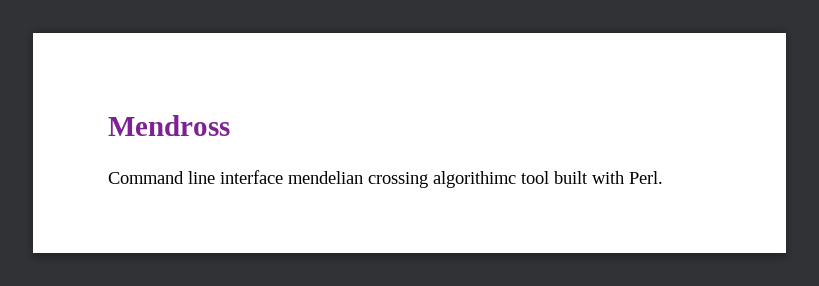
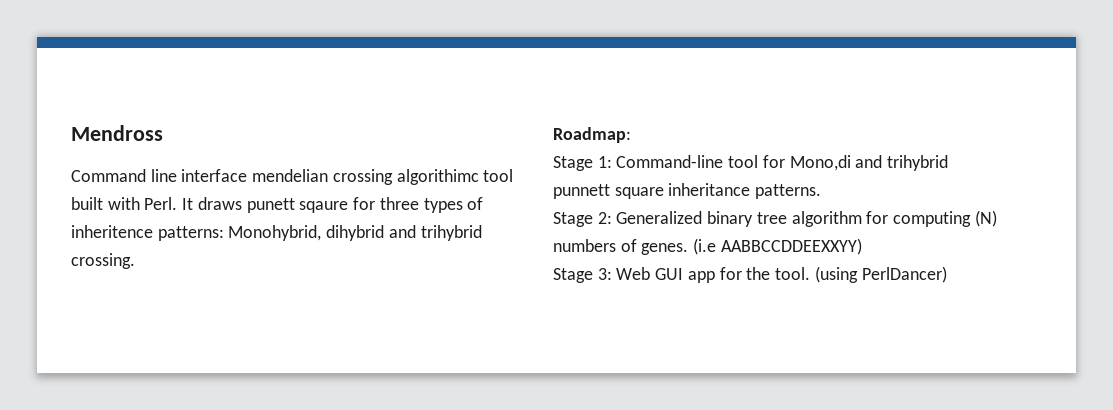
+ It draws punett sqaure for three types of inheritence patterns: Monohybrid, dihybrid and trihybrid crossing.
+ Roadmap:
+ Stage 1: Command-line tool for Mono,di and trihybrid punnett square inheritance patterns.
+ Stage 2: Generalized binary tree algorithm for computing (N) numbers of genes. (i.e AABBCCDDEEXXYY)
+ Stage 3: Web GUI app for the tool. (using PerlDancer)

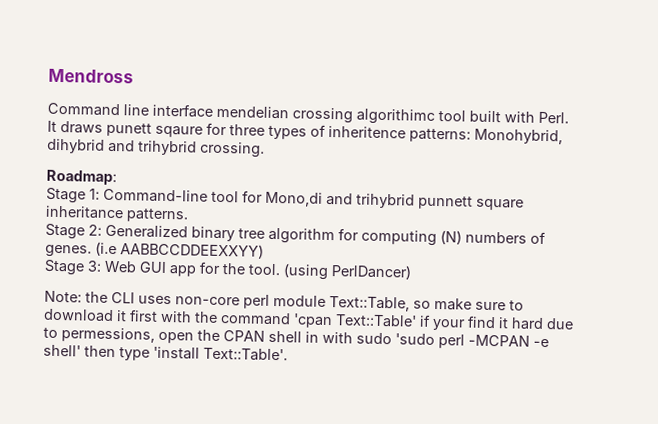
+ Note: the CLI uses non-core perl module Text::Table, so make sure to download it first with the command 'cpan Text::Table' if your find it hard due to permessions, open the CPAN shell in with sudo 'sudo perl -MCPAN -e shell' then type 'install Text::Table'.

